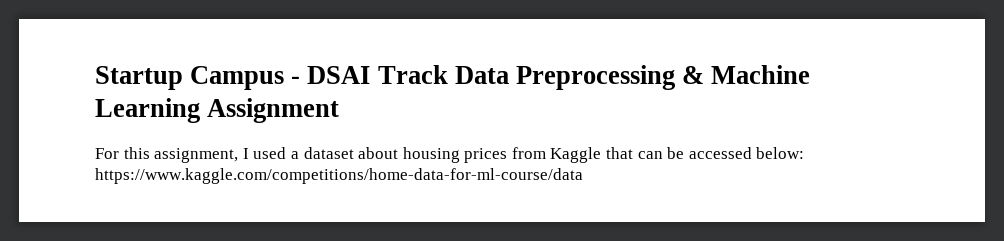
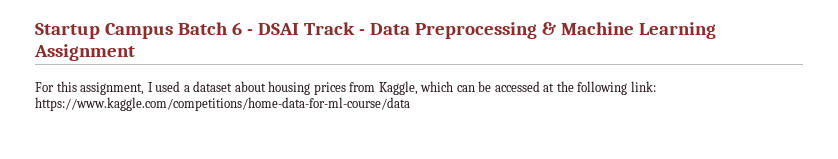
- Startup Campus - DSAI Track Data Preprocessing & Machine Learning Assignment
+ Startup Campus Batch 6 - DSAI Track - Data Preprocessing & Machine Learning Assignment
- For this assignment, I used a dataset about housing prices from Kaggle that can be accessed below: https://www.kaggle.com/competitions/home-data-for-ml-course/data
+ For this assignment, I used a dataset about housing prices from Kaggle, which can be accessed at the following link: https://www.kaggle.com/competitions/home-data-for-ml-course/data

